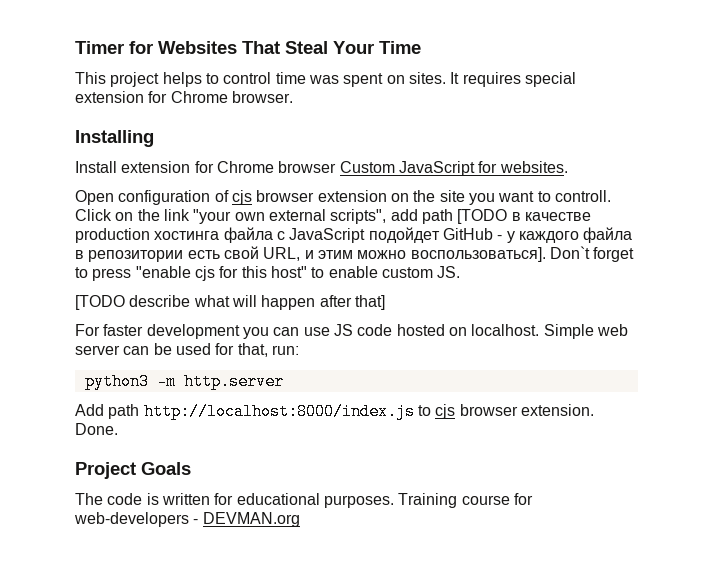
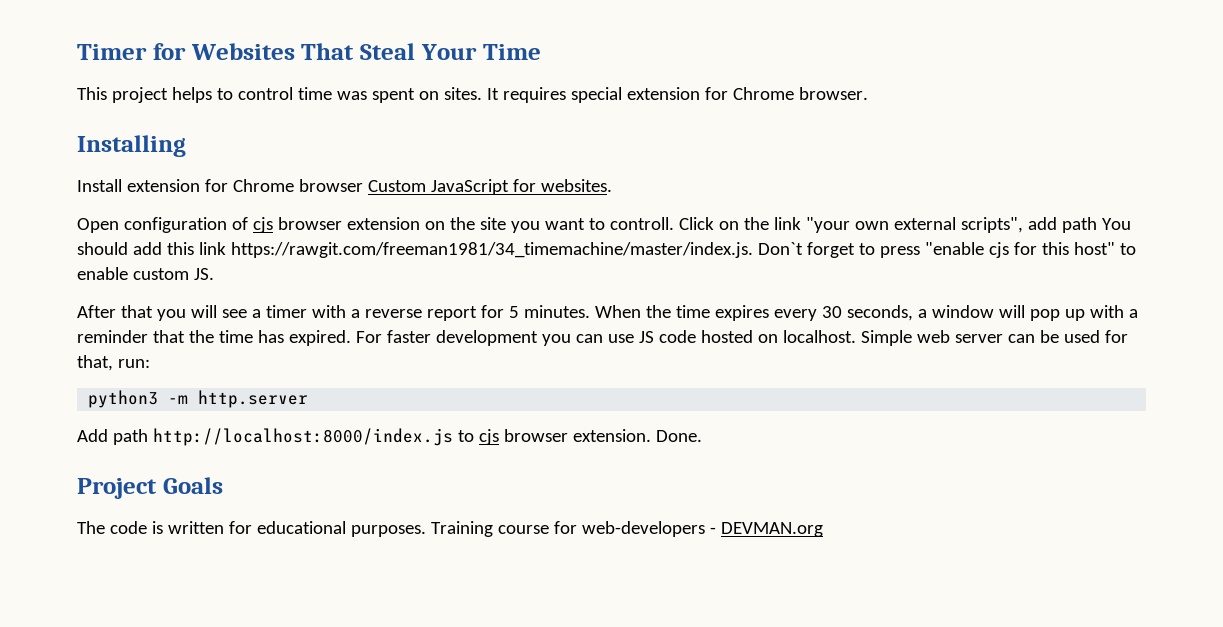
- Click on the link "your own external scripts", add path [TODO в качестве production хостинга файла с JavaScript подойдет GitHub - у каждого файла в репозитории есть свой URL, и этим можно воспользоваться]. Don`t forget to press "enable cjs for this host" to enable custom JS.
+ Click on the link "your own external scripts", add path You should add this link https://rawgit.com/freeman1981/34_timemachine/master/index.js. Don`t forget to press "enable cjs for this host" to enable custom JS.
- [TODO describe what will happen after that]
- For faster development you can use JS code hosted on localhost.
+ After that you will see a timer with a reverse report for 5 minutes. When the time expires every 30 seconds, a window will pop up with a reminder that the time has expired. For faster development you can use JS code hosted on localhost.

